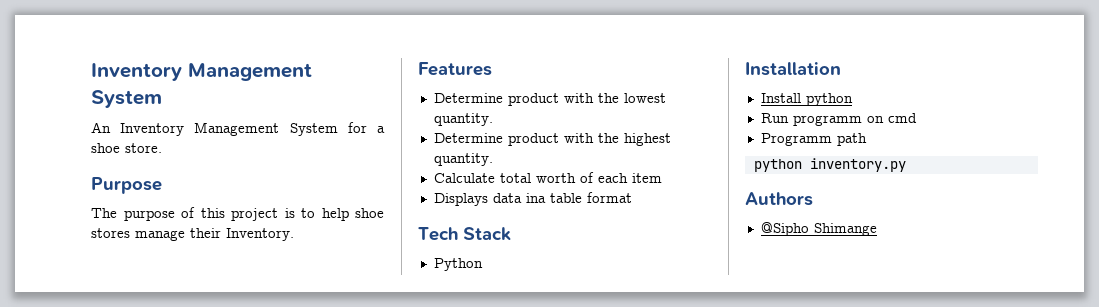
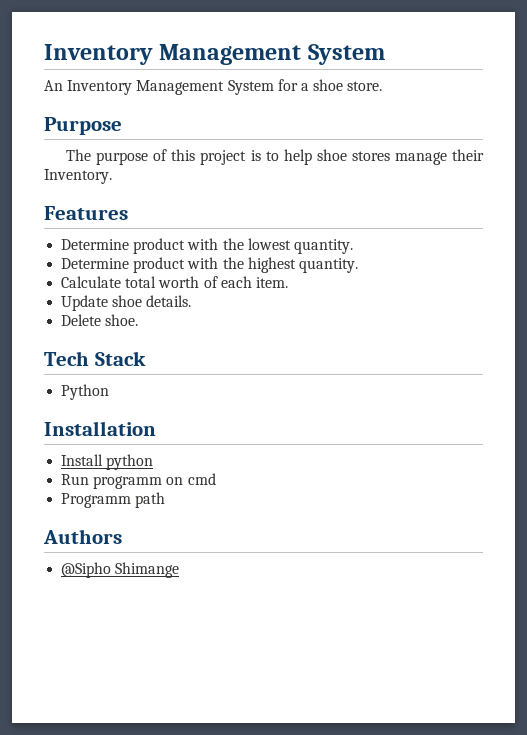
- Calculate total worth of each item
- Displays data ina table format
+ Calculate total worth of each item.
+ Update shoe details.
+ Delete shoe.
- python inventory.py

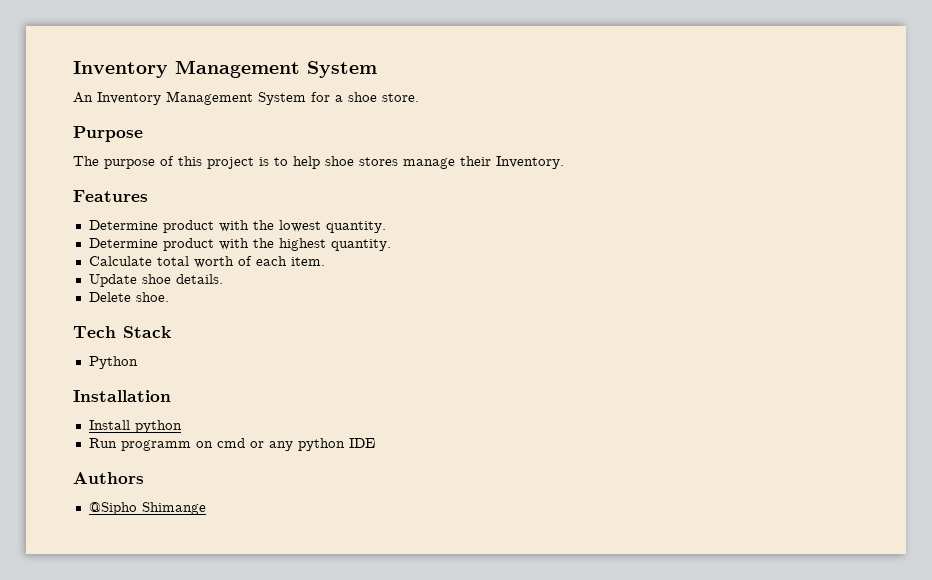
- Run programm on cmd
- Programm path
+ Run programm on cmd or any python IDE

